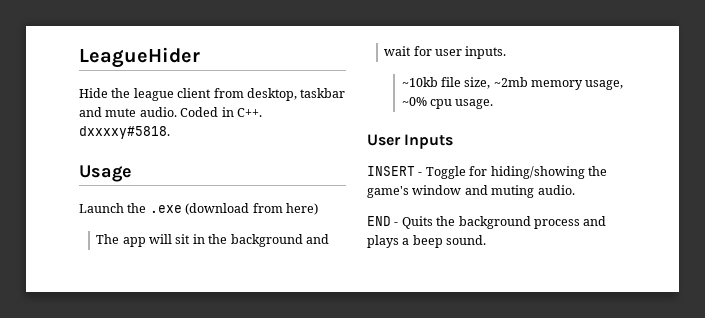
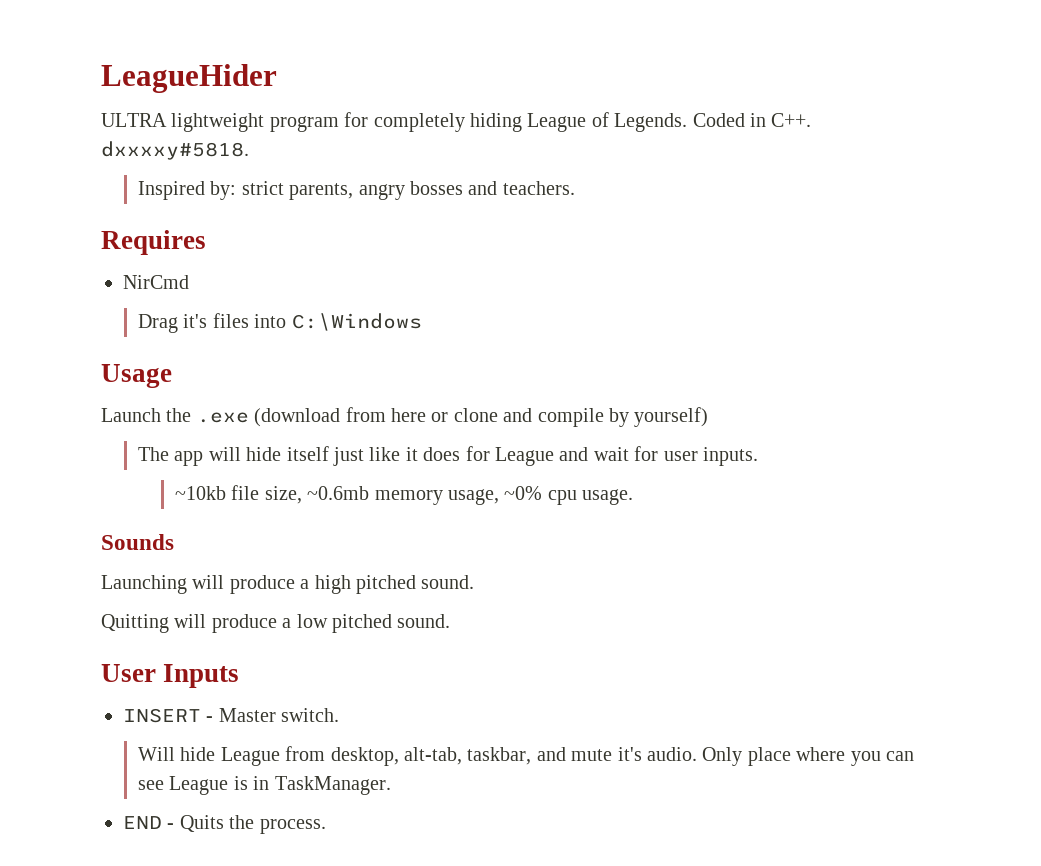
- Hide the league client from desktop, taskbar and mute audio. Coded in C++. dxxxxy#5818.
+ ULTRA lightweight program for completely hiding League of Legends. Coded in C++. dxxxxy#5818.
+ Inspired by: strict parents, angry bosses and teachers.
+ Requires
+ NirCmd
+ Drag it's files into C:\Windows
- Launch the .exe (download from here)
- The app will sit in the background and wait for user inputs.
+ Launch the .exe (download from here or clone and compile by yourself)
+ The app will hide itself just like it does for League and wait for user inputs.
- ~10kb file size, ~2mb memory usage, ~0% cpu usage.
+ ~10kb file size, ~0.6mb memory usage, ~0% cpu usage.
+ Sounds
+ Launching will produce a high pitched sound.
+ Quitting will produce a low pitched sound.
  User Inputs
- INSERT - Toggle for hiding/showing the game's window and muting audio.
- END - Quits the background process and plays a beep sound.
+ INSERT - Master switch.
+ Will hide League from desktop, alt-tab, taskbar, and mute it's audio. Only place where you can see League is in TaskManager.
+ END - Quits the process.

